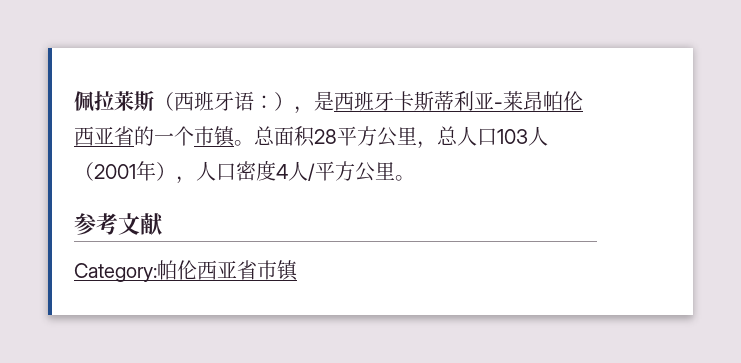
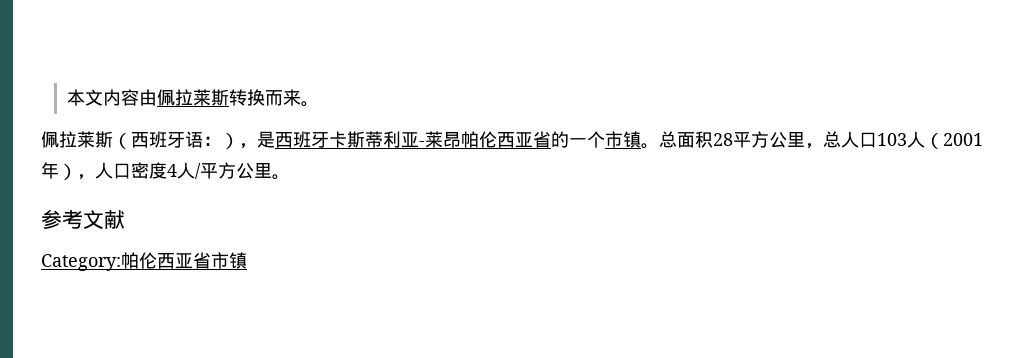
+ 本文内容由佩拉莱斯转换而来。

